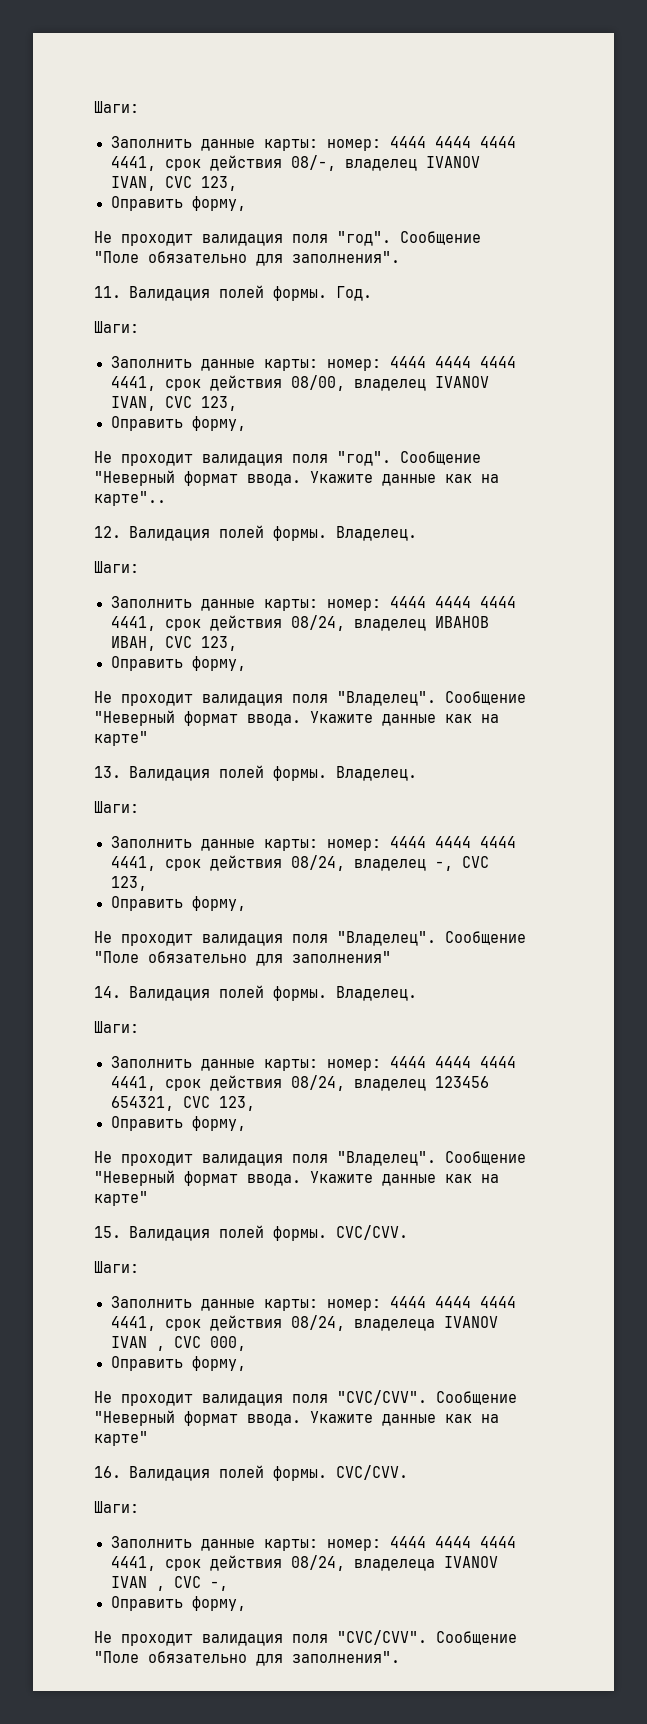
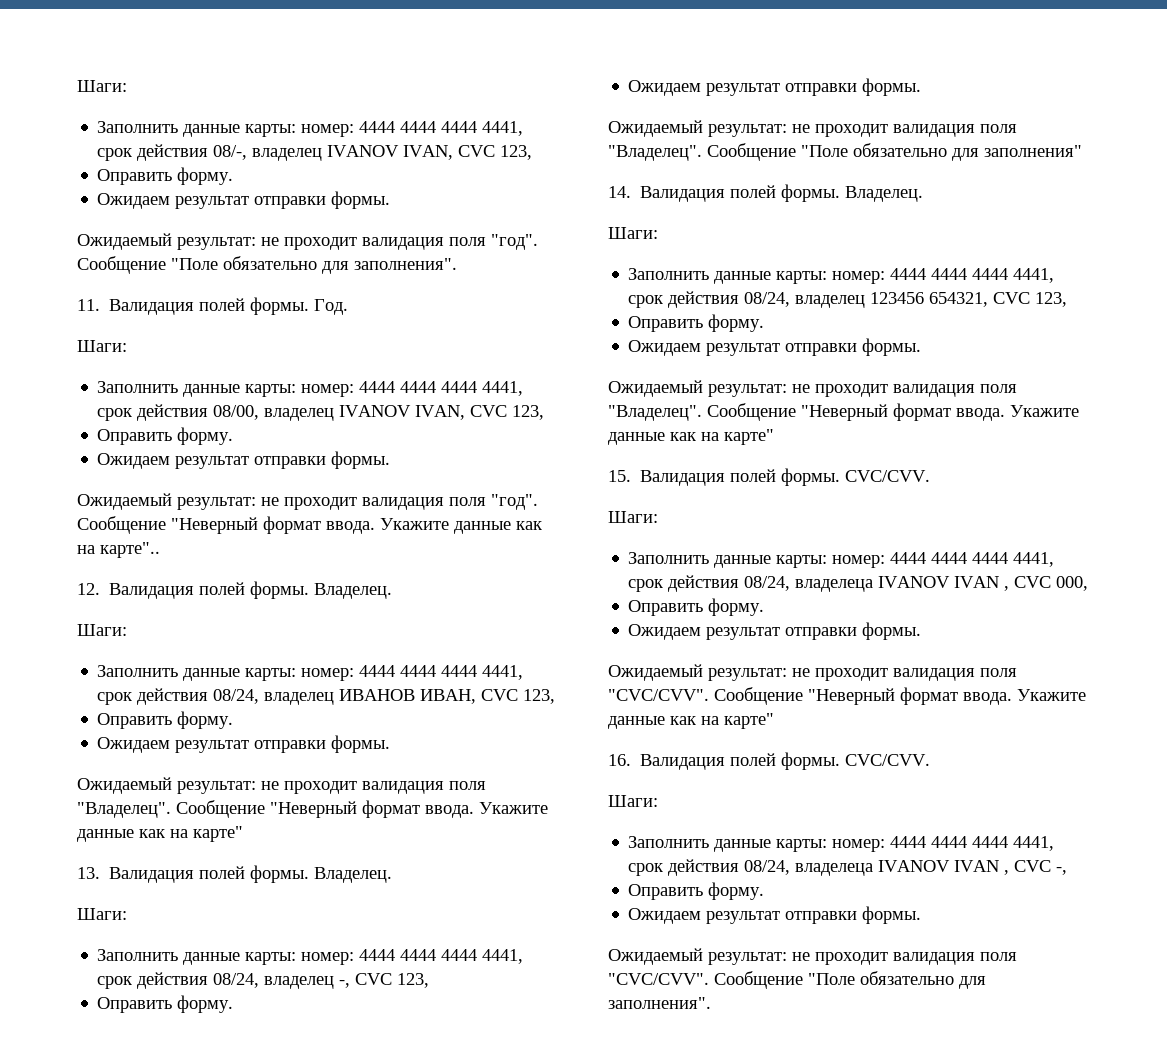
  Заполнить данные карты: номер: 4444 4444 4444 4441, срок действия 08/-, владелец IVANOV IVAN, CVC 123,
- Оправить форму,
- Не проходит валидация поля "год".
+ Оправить форму.
+ Ожидаем результат отправки формы.
+ Ожидаемый результат: не проходит валидация поля "год".
  Заполнить данные карты: номер: 4444 4444 4444 4441, срок действия 08/00, владелец IVANOV IVAN, CVC 123,
- Оправить форму,
- Не проходит валидация поля "год".
+ Оправить форму.
+ Ожидаем результат отправки формы.
+ Ожидаемый результат: не проходит валидация поля "год".
  Заполнить данные карты: номер: 4444 4444 4444 4441, срок действия 08/24, владелец ИВАНОВ ИВАН, CVC 123,
- Оправить форму,
- Не проходит валидация поля "Владелец".
+ Оправить форму.
+ Ожидаем результат отправки формы.
+ Ожидаемый результат: не проходит валидация поля "Владелец".
  Заполнить данные карты: номер: 4444 4444 4444 4441, срок действия 08/24, владелец -, CVC 123,
- Оправить форму,
- Не проходит валидация поля "Владелец".
+ Оправить форму.
+ Ожидаем результат отправки формы.
+ Ожидаемый результат: не проходит валидация поля "Владелец".
  Заполнить данные карты: номер: 4444 4444 4444 4441, срок действия 08/24, владелец 123456 654321, CVC 123,
- Оправить форму,
- Не проходит валидация поля "Владелец".
+ Оправить форму.
+ Ожидаем результат отправки формы.
+ Ожидаемый результат: не проходит валидация поля "Владелец".
  Заполнить данные карты: номер: 4444 4444 4444 4441, срок действия 08/24, владелеца IVANOV IVAN , CVC 000,
- Оправить форму,
- Не проходит валидация поля "CVC/CVV".
+ Оправить форму.
+ Ожидаем результат отправки формы.
+ Ожидаемый результат: не проходит валидация поля "CVC/CVV".
  Заполнить данные карты: номер: 4444 4444 4444 4441, срок действия 08/24, владелеца IVANOV IVAN , CVC -,
- Оправить форму,
- Не проходит валидация поля "CVC/CVV".
+ Оправить форму.
+ Ожидаем результат отправки формы.
+ Ожидаемый результат: не проходит валидация поля "CVC/CVV".

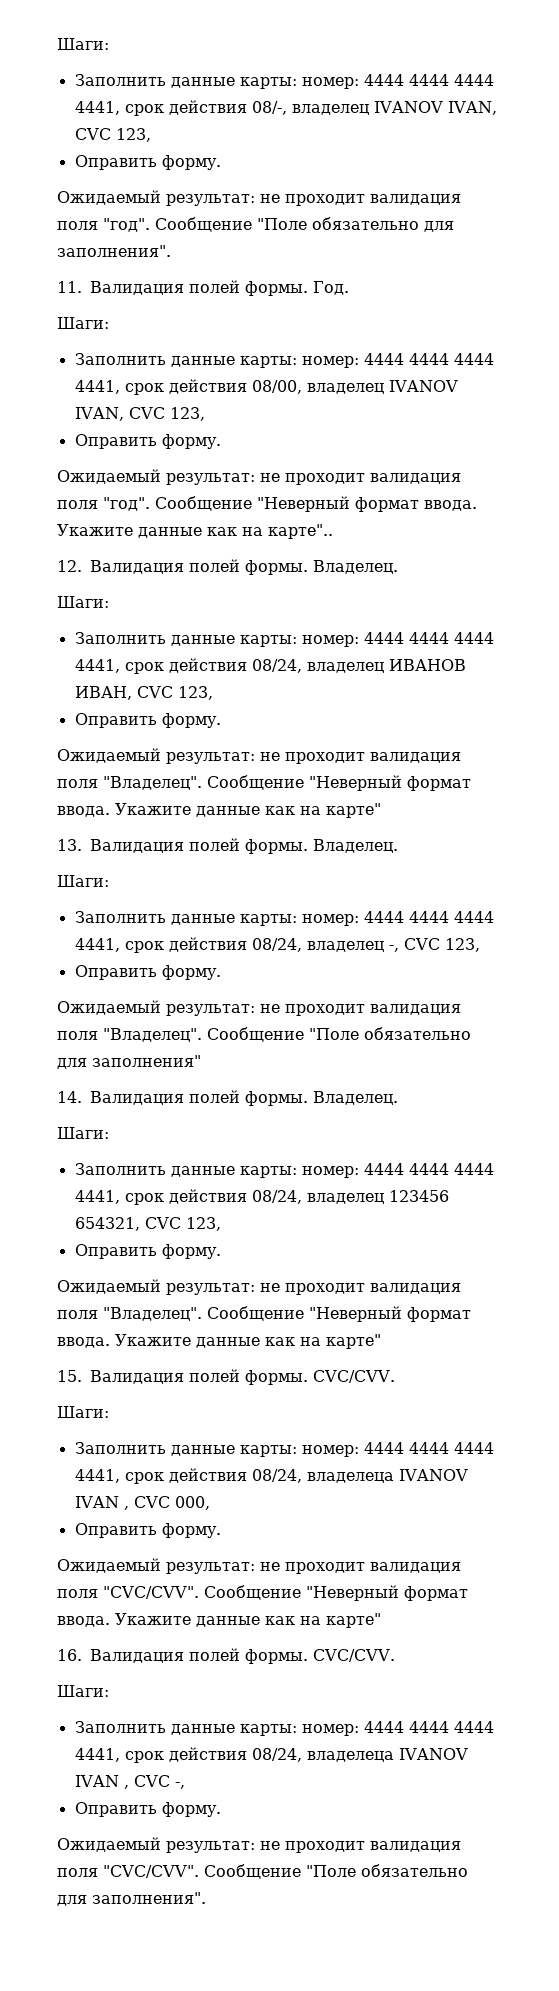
  Заполнить данные карты: номер: 4444 4444 4444 4441, срок действия 08/-, владелец IVANOV IVAN, CVC 123,
  Оправить форму.
- Ожидаем результат отправки формы.
  Заполнить данные карты: номер: 4444 4444 4444 4441, срок действия 08/00, владелец IVANOV IVAN, CVC 123,
  Оправить форму.
- Ожидаем результат отправки формы.
  Заполнить данные карты: номер: 4444 4444 4444 4441, срок действия 08/24, владелец ИВАНОВ ИВАН, CVC 123,
  Оправить форму.
- Ожидаем результат отправки формы.
  Заполнить данные карты: номер: 4444 4444 4444 4441, срок действия 08/24, владелец -, CVC 123,
  Оправить форму.
- Ожидаем результат отправки формы.
  Заполнить данные карты: номер: 4444 4444 4444 4441, срок действия 08/24, владелец 123456 654321, CVC 123,
  Оправить форму.
- Ожидаем результат отправки формы.
  Заполнить данные карты: номер: 4444 4444 4444 4441, срок действия 08/24, владелеца IVANOV IVAN , CVC 000,
  Оправить форму.
- Ожидаем результат отправки формы.
  Заполнить данные карты: номер: 4444 4444 4444 4441, срок действия 08/24, владелеца IVANOV IVAN , CVC -,
  Оправить форму.
- Ожидаем результат отправки формы.

